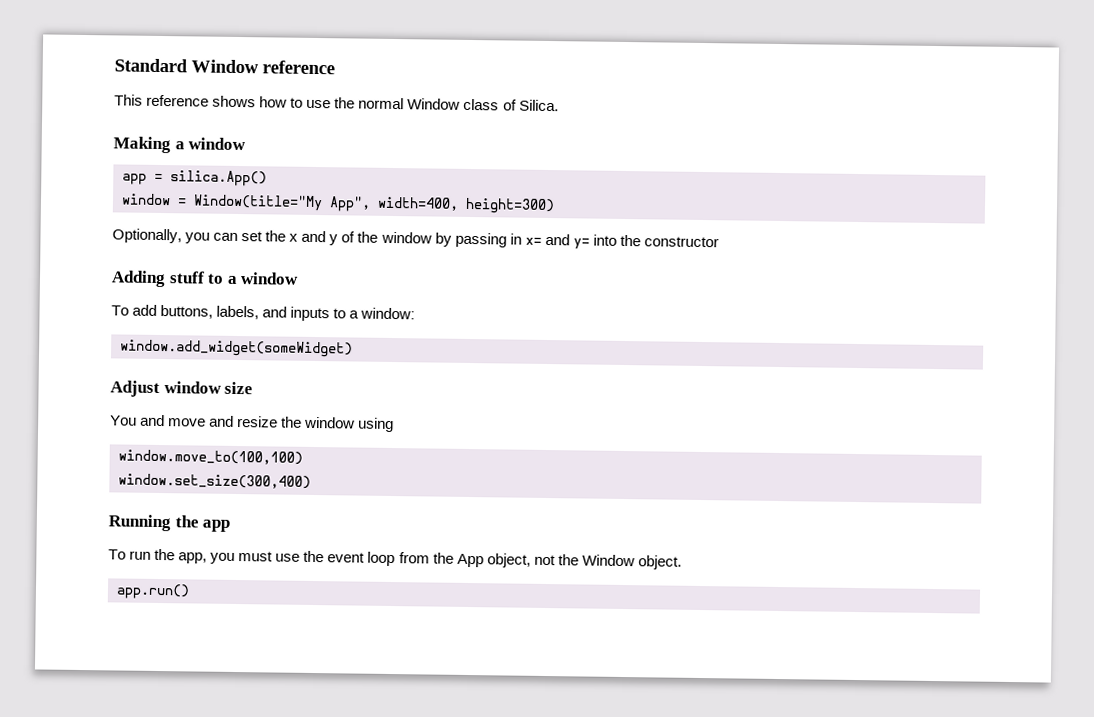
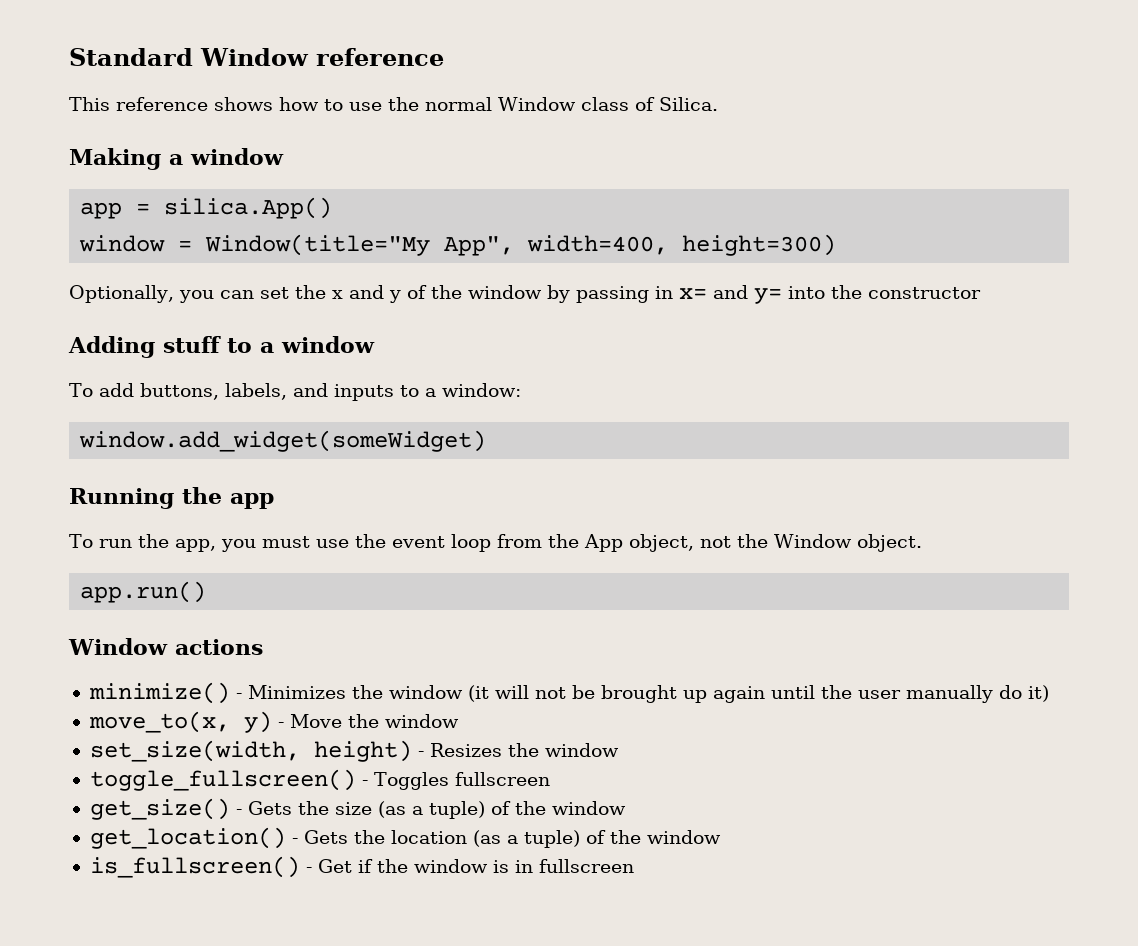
- Adjust window size
- You and move and resize the window using
- window.move_to(100,100)
- window.set_size(300,400)
+ Window actions
+ minimize() - Minimizes the window (it will not be brought up again until the user manually do it)
+ move_to(x, y) - Move the window
+ set_size(width, height) - Resizes the window
+ toggle_fullscreen() - Toggles fullscreen
+ get_size() - Gets the size (as a tuple) of the window
+ get_location() - Gets the location (as a tuple) of the window
+ is_fullscreen() - Get if the window is in fullscreen

